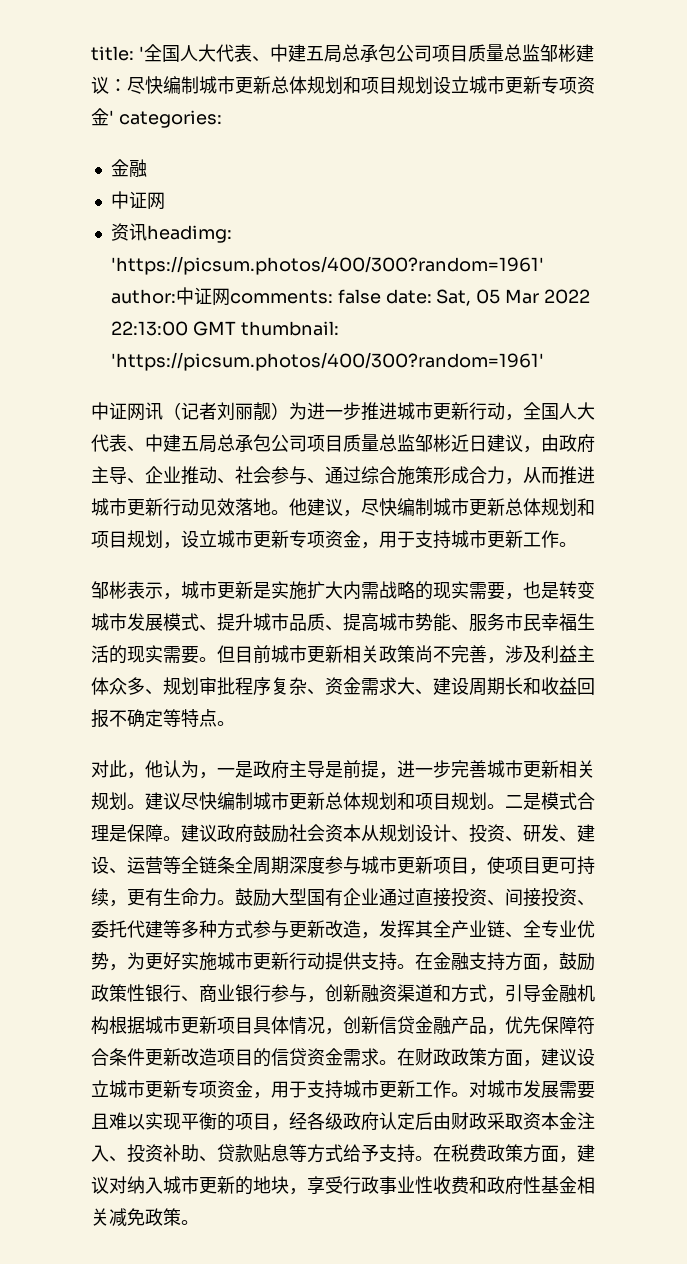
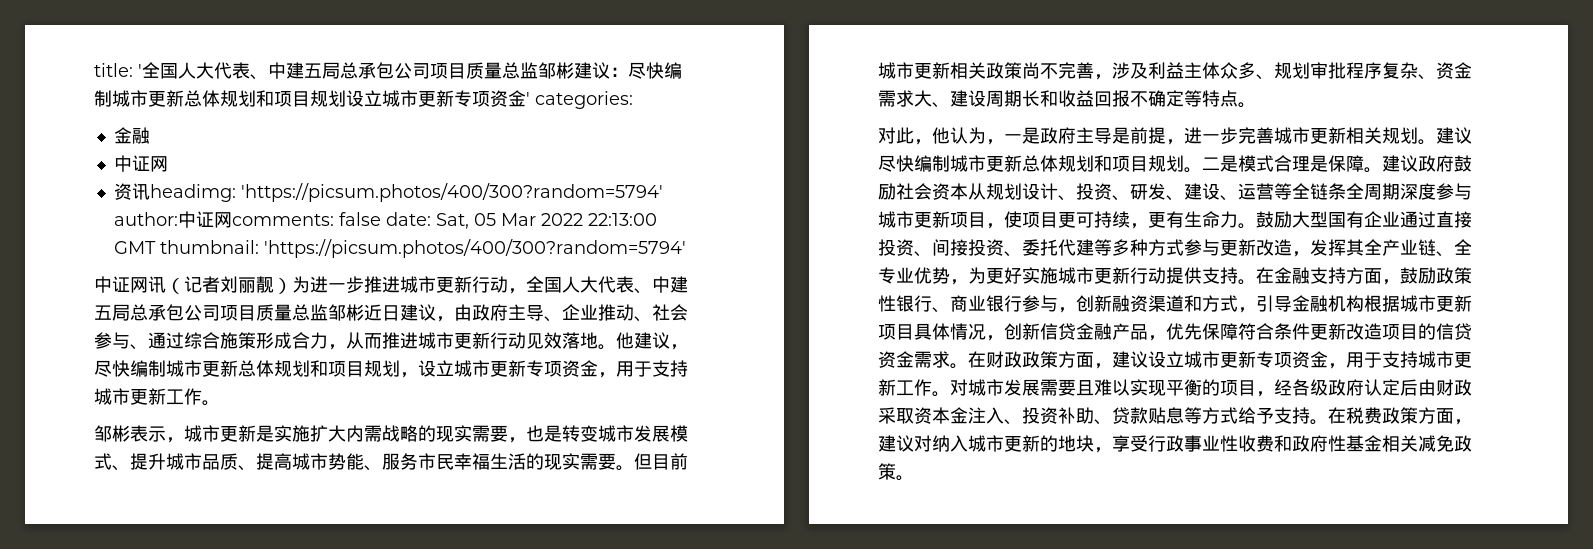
- 资讯headimg: 'https://picsum.photos/400/300?random=1961' author:中证网comments: false date: Sat, 05 Mar 2022 22:13:00 GMT thumbnail: 'https://picsum.photos/400/300?random=1961'
+ 资讯headimg: 'https://picsum.photos/400/300?random=5794' author:中证网comments: false date: Sat, 05 Mar 2022 22:13:00 GMT thumbnail: 'https://picsum.photos/400/300?random=5794'

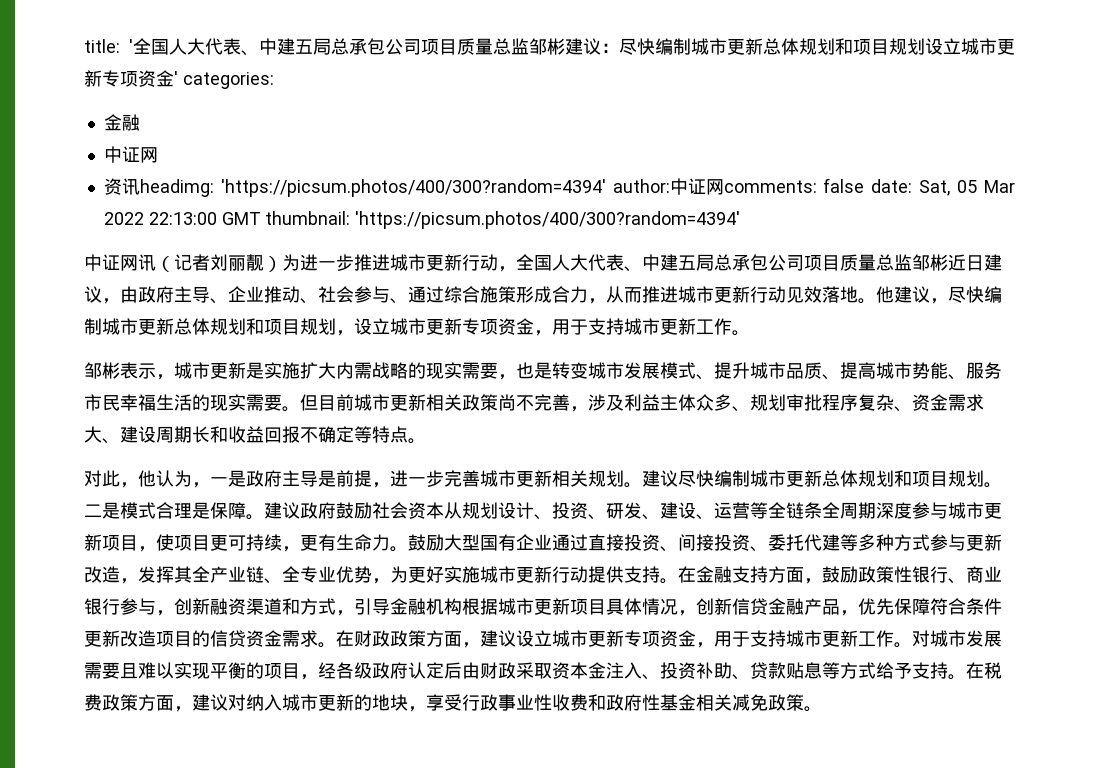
- 资讯headimg: 'https://picsum.photos/400/300?random=5794' author:中证网comments: false date: Sat, 05 Mar 2022 22:13:00 GMT thumbnail: 'https://picsum.photos/400/300?random=5794'
+ 资讯headimg: 'https://picsum.photos/400/300?random=4394' author:中证网comments: false date: Sat, 05 Mar 2022 22:13:00 GMT thumbnail: 'https://picsum.photos/400/300?random=4394'

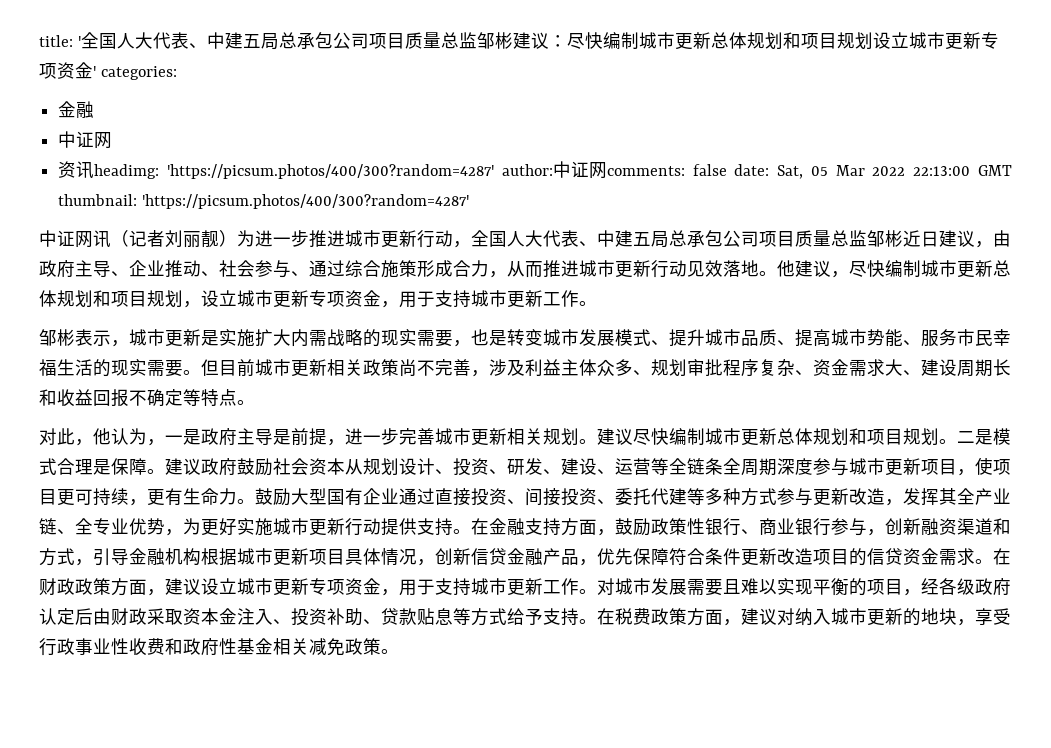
- 资讯headimg: 'https://picsum.photos/400/300?random=4394' author:中证网comments: false date: Sat, 05 Mar 2022 22:13:00 GMT thumbnail: 'https://picsum.photos/400/300?random=4394'
+ 资讯headimg: 'https://picsum.photos/400/300?random=4287' author:中证网comments: false date: Sat, 05 Mar 2022 22:13:00 GMT thumbnail: 'https://picsum.photos/400/300?random=4287'

